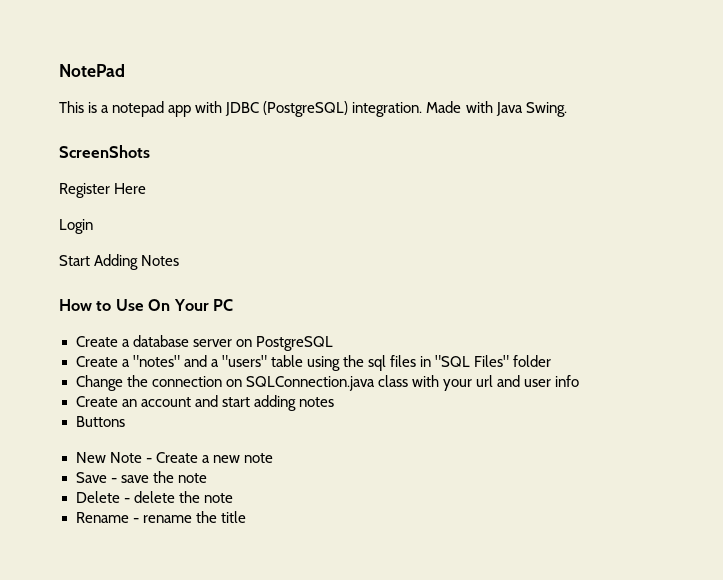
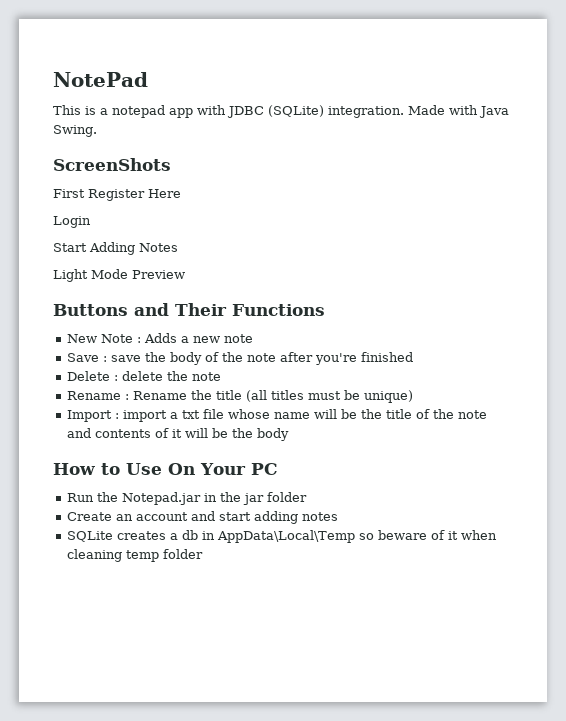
- This is a notepad app with JDBC (PostgreSQL) integration.
+ This is a notepad app with JDBC (SQLite) integration.
- Register Here
+ First Register Here
+ Light Mode Preview
+ Buttons and Their Functions
+ New Note : Adds a new note
+ Save : save the body of the note after you're finished
+ Delete : delete the note
+ Rename : Rename the title (all titles must be unique)
+ Import : import a txt file whose name will be the title of the note and contents of it will be the body
- Create a database server on PostgreSQL
- Create a "notes" and a "users" table using the sql files in "SQL Files" folder
- Change the connection on SQLConnection.java class with your url and user info
+ Run the Notepad.jar in the jar folder
- Buttons
- New Note - Create a new note
- Save - save the note
- Delete - delete the note
- Rename - rename the title
+ SQLite creates a db in AppData\Local\Temp so beware of it when cleaning temp folder

